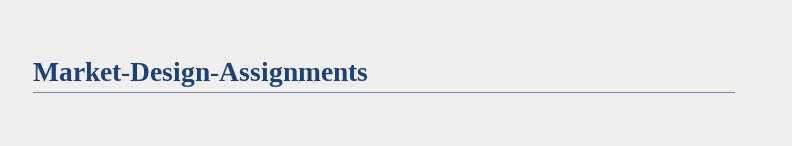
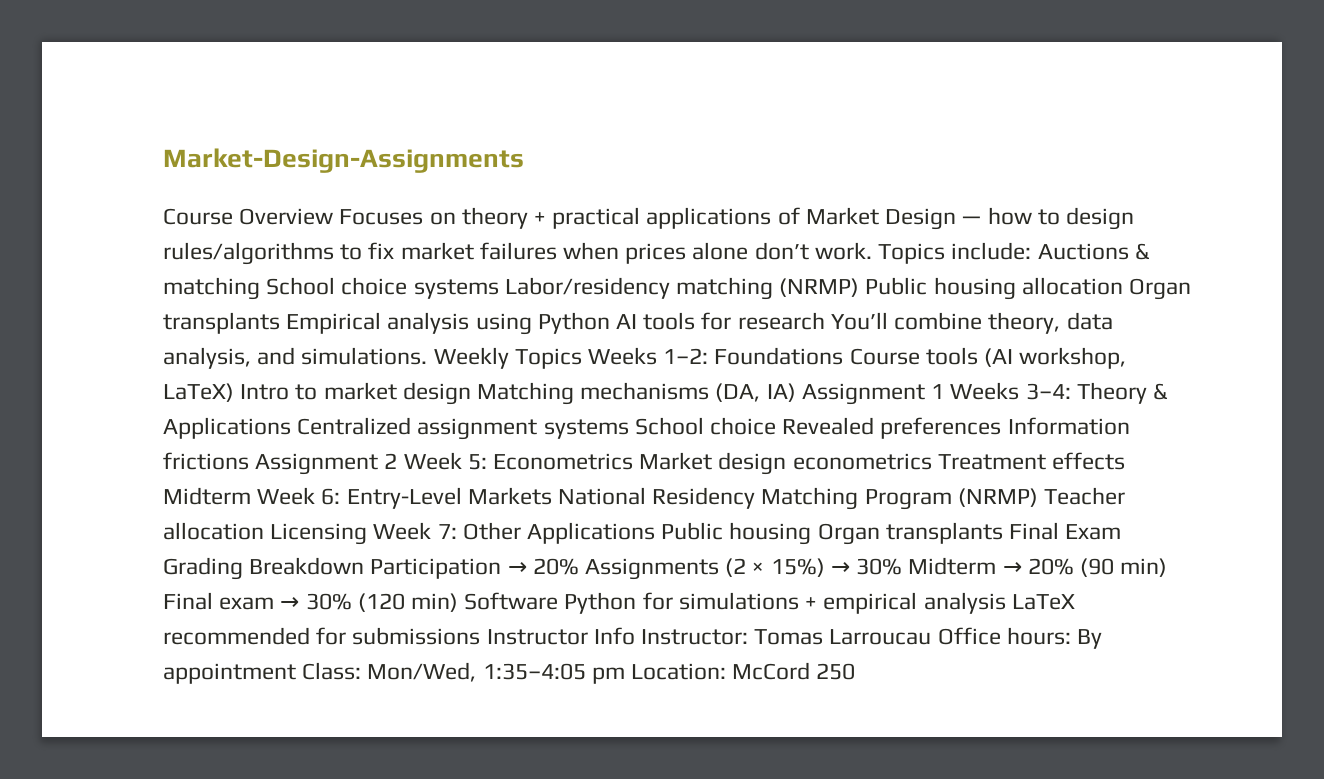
+ Course Overview Focuses on theory + practical applications of Market Design — how to design rules/algorithms to fix market failures when prices alone don’t work. Topics include: Auctions & matching School choice systems Labor/residency matching (NRMP) Public housing allocation Organ transplants Empirical analysis using Python AI tools for research You’ll combine theory, data analysis, and simulations. Weekly Topics Weeks 1–2: Foundations Course tools (AI workshop, LaTeX) Intro to market design Matching mechanisms (DA, IA) Assignment 1 Weeks 3–4: Theory & Applications Centralized assignment systems School choice Revealed preferences Information frictions Assignment 2 Week 5: Econometrics Market design econometrics Treatment effects Midterm Week 6: Entry-Level Markets National Residency Matching Program (NRMP) Teacher allocation Licensing Week 7: Other Applications Public housing Organ transplants Final Exam Grading Breakdown Participation → 20% Assignments (2 × 15%) → 30% Midterm → 20% (90 min) Final exam → 30% (120 min) Software Python for simulations + empirical analysis LaTeX recommended for submissions Instructor Info Instructor: Tomas Larroucau Office hours: By appointment Class: Mon/Wed, 1:35–4:05 pm Location: McCord 250

